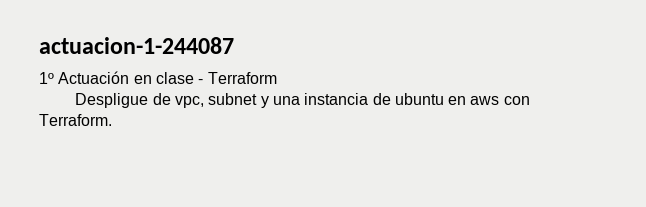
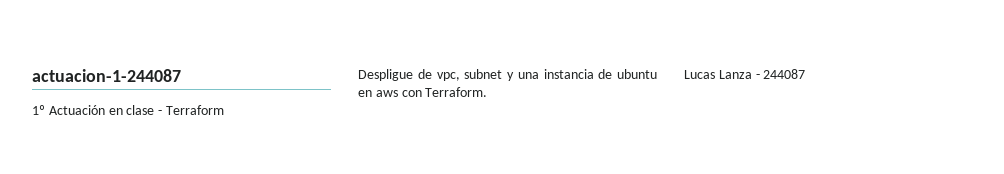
+ Lucas Lanza - 244087

